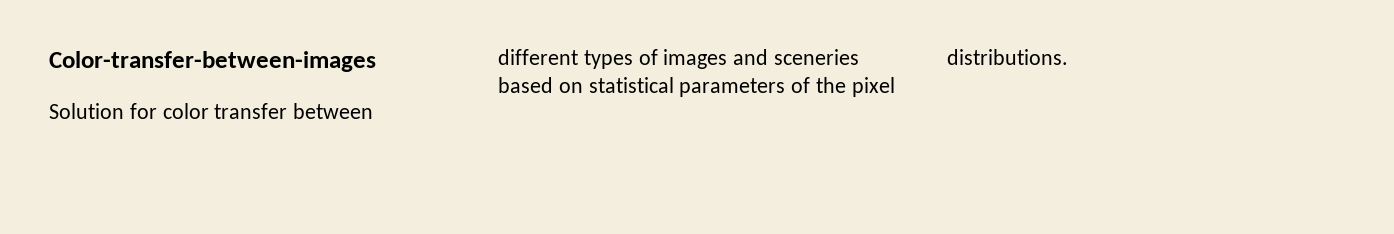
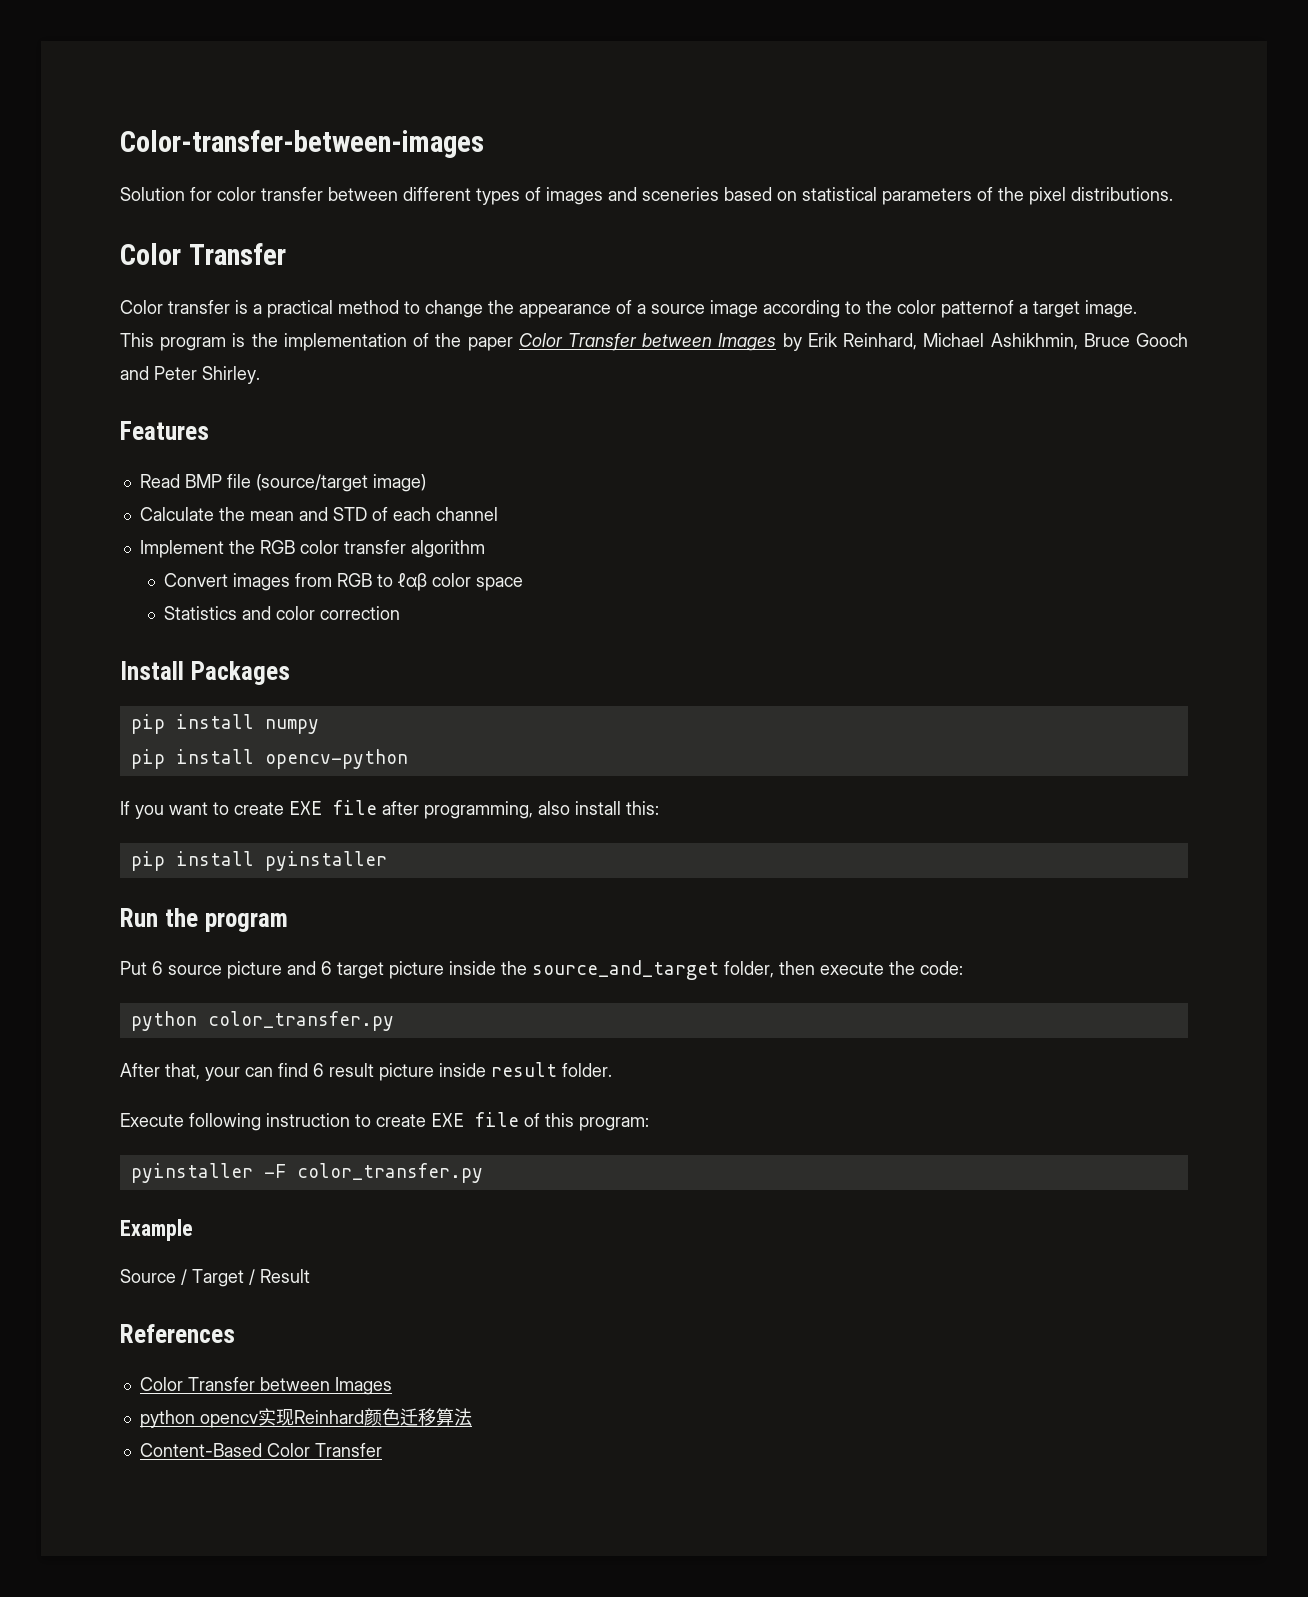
  Solution for color transfer between different types of images and sceneries based on statistical parameters of the pixel distributions.
+ Color Transfer
+ Color transfer is a practical method to change the appearance of a source image according to the color patternof a target image.
+ This program is the implementation of the paper Color Transfer between Images by Erik Reinhard, Michael Ashikhmin, Bruce Gooch and Peter Shirley.
+ Features
+ Read BMP file (source/target image)
+ Calculate the mean and STD of each channel
+ Implement the RGB color transfer algorithm
+ Convert images from RGB to ℓαβ color space
+ Statistics and color correction
+ Install Packages
+ pip install numpy
+ pip install opencv-python
+ If you want to create EXE file after programming, also install this:
+ pip install pyinstaller
+ Run the program
+ Put 6 source picture and 6 target picture inside the source_and_target folder, then execute the code:
+ python color_transfer.py
+ After that, your can find 6 result picture inside result folder.
+ Execute following instruction to create EXE file of this program:
+ pyinstaller -F color_transfer.py
+ Example
+ Source / Target / Result
+ References
+ Color Transfer between Images
+ python opencv实现Reinhard颜色迁移算法
+ Content-Based Color Transfer

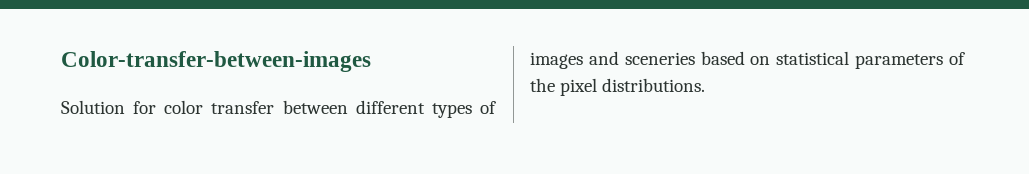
  Solution for color transfer between different types of images and sceneries based on statistical parameters of the pixel distributions.
- Color Transfer
- Color transfer is a practical method to change the appearance of a source image according to the color patternof a target image.
- This program is the implementation of the paper Color Transfer between Images by Erik Reinhard, Michael Ashikhmin, Bruce Gooch and Peter Shirley.
- Features
- Read BMP file (source/target image)
- Calculate the mean and STD of each channel
- Implement the RGB color transfer algorithm
- Convert images from RGB to ℓαβ color space
- Statistics and color correction
- Install Packages
- pip install numpy
- pip install opencv-python
- If you want to create EXE file after programming, also install this:
- pip install pyinstaller
- Run the program
- Put 6 source picture and 6 target picture inside the source_and_target folder, then execute the code:
- python color_transfer.py
- After that, your can find 6 result picture inside result folder.
- Execute following instruction to create EXE file of this program:
- pyinstaller -F color_transfer.py
- Example
- Source / Target / Result
- References
- Color Transfer between Images
- python opencv实现Reinhard颜色迁移算法
- Content-Based Color Transfer

